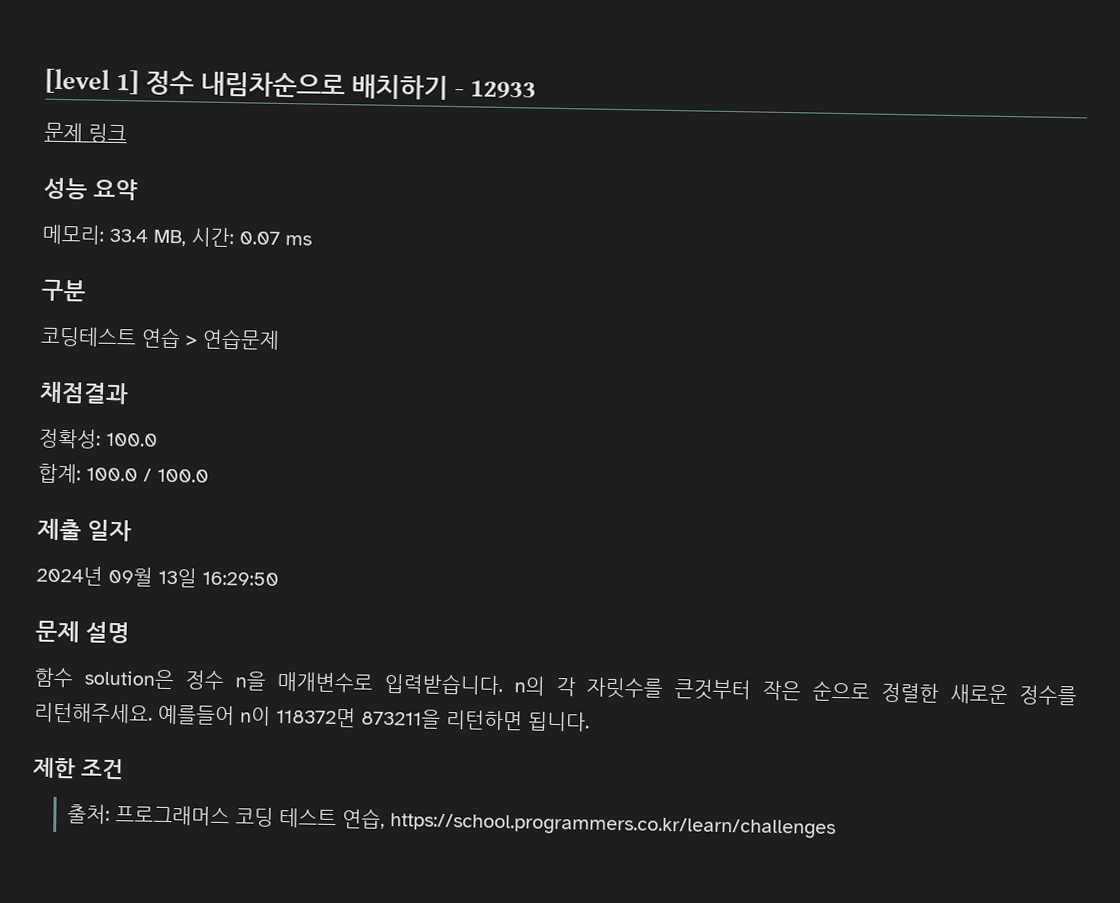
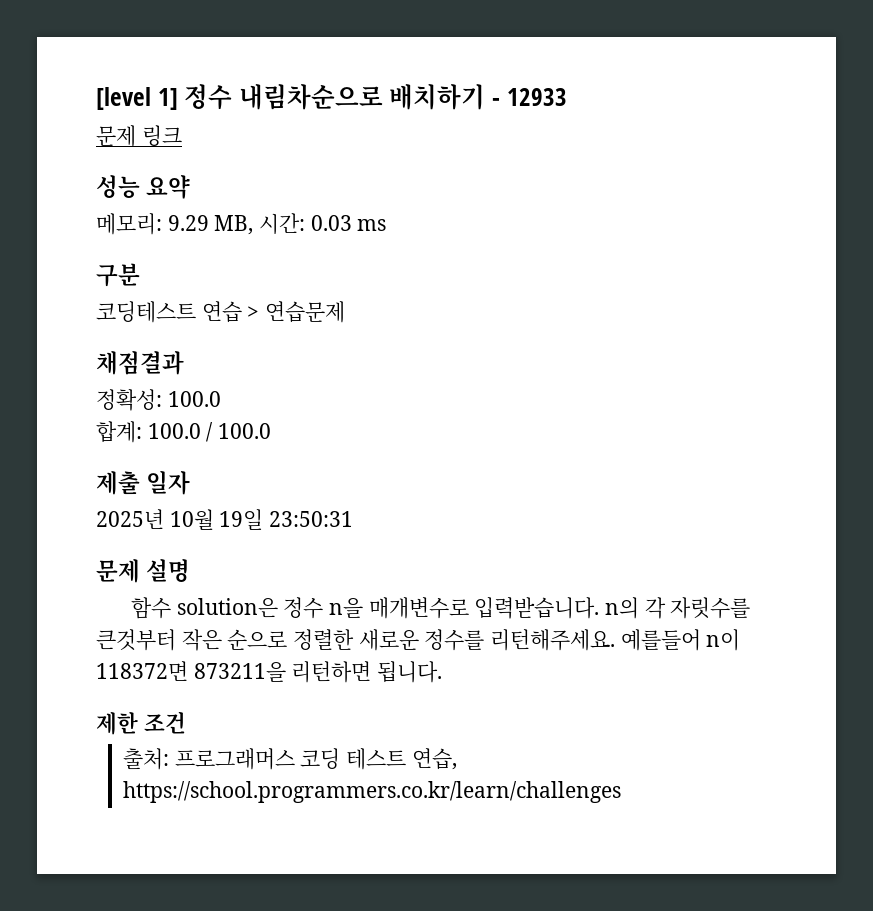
- 메모리: 33.4 MB, 시간: 0.07 ms
+ 메모리: 9.29 MB, 시간: 0.03 ms
- 2024년 09월 13일 16:29:50
+ 2025년 10월 19일 23:50:31

